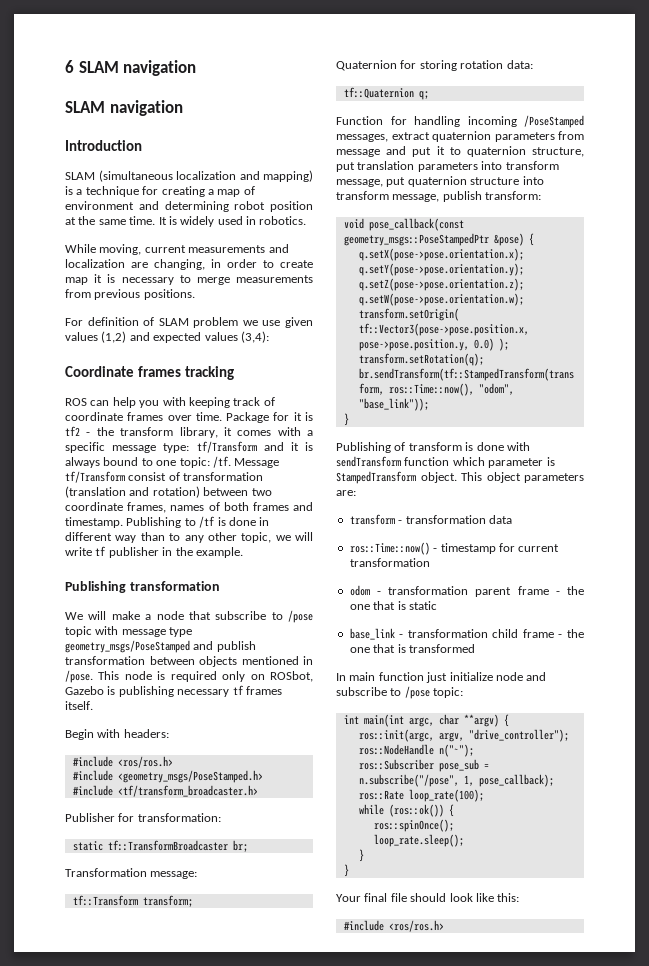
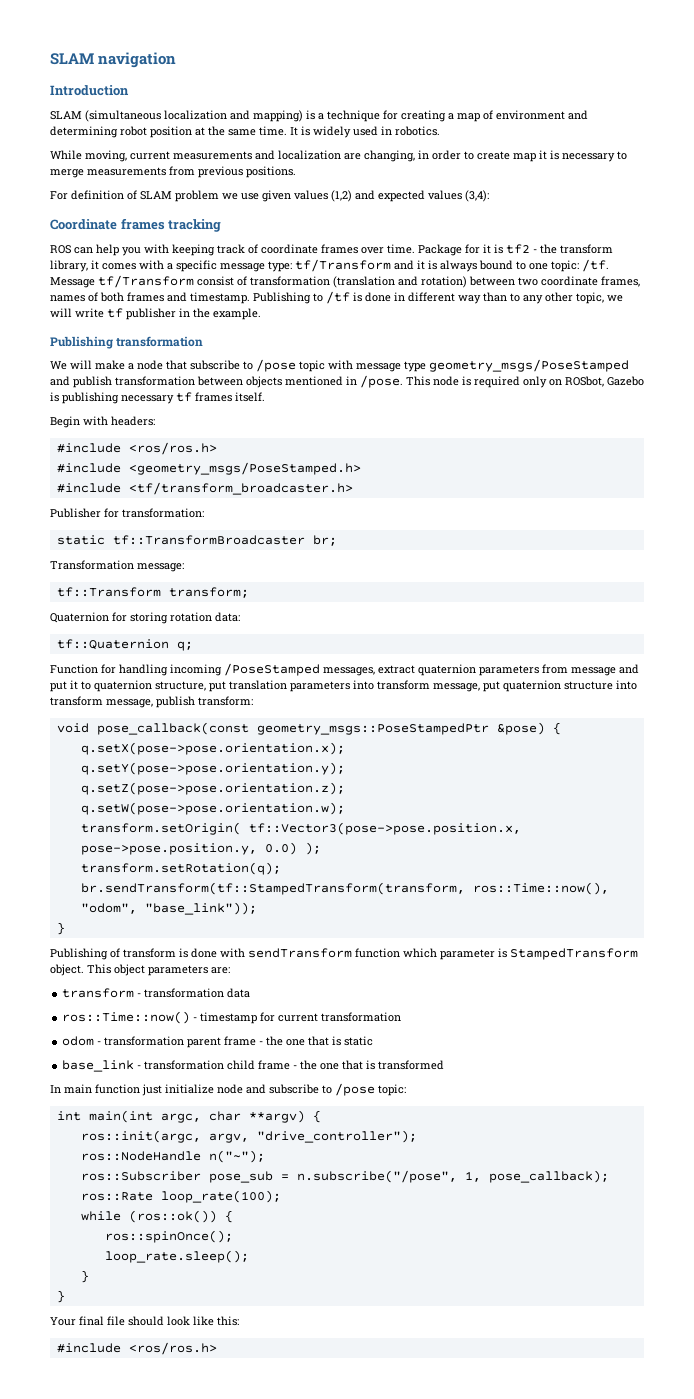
- 6 SLAM navigation

